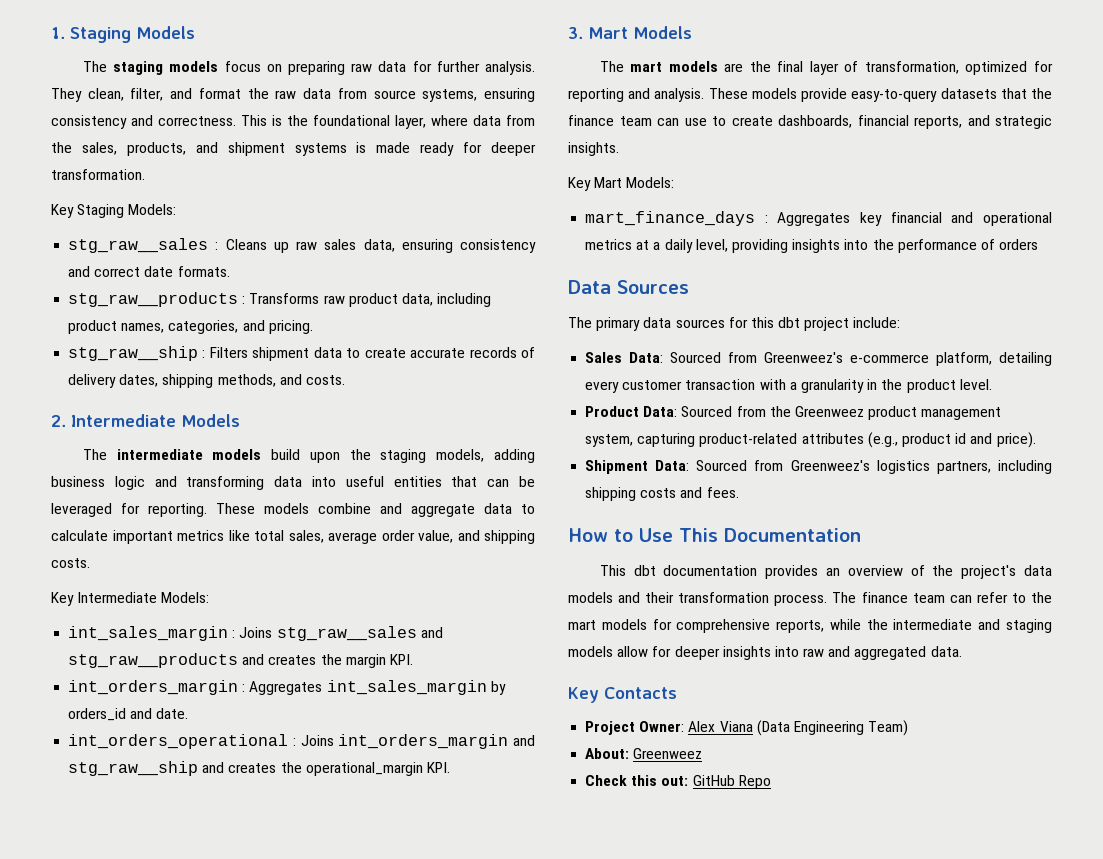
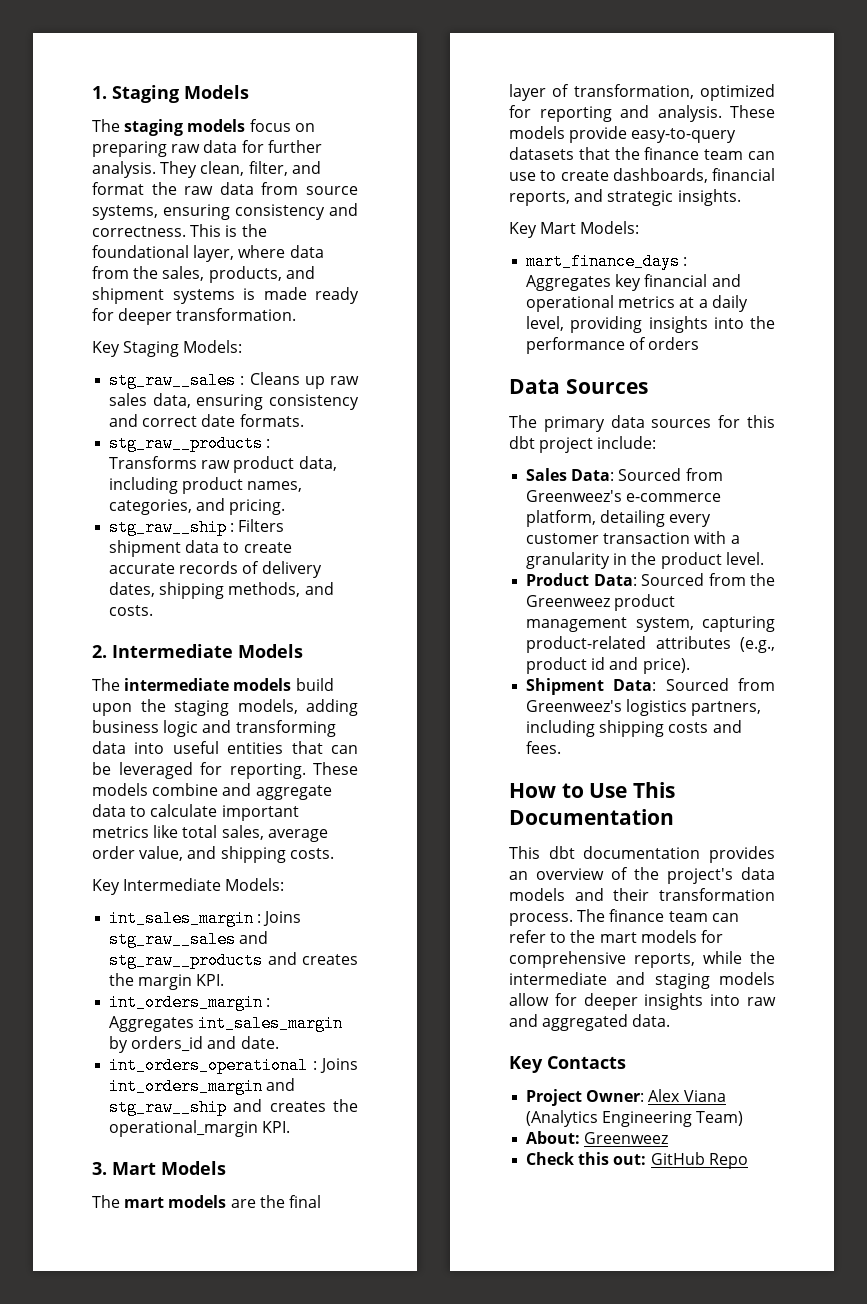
- Project Owner: Alex Viana (Data Engineering Team)
+ Project Owner: Alex Viana (Analytics Engineering Team)

